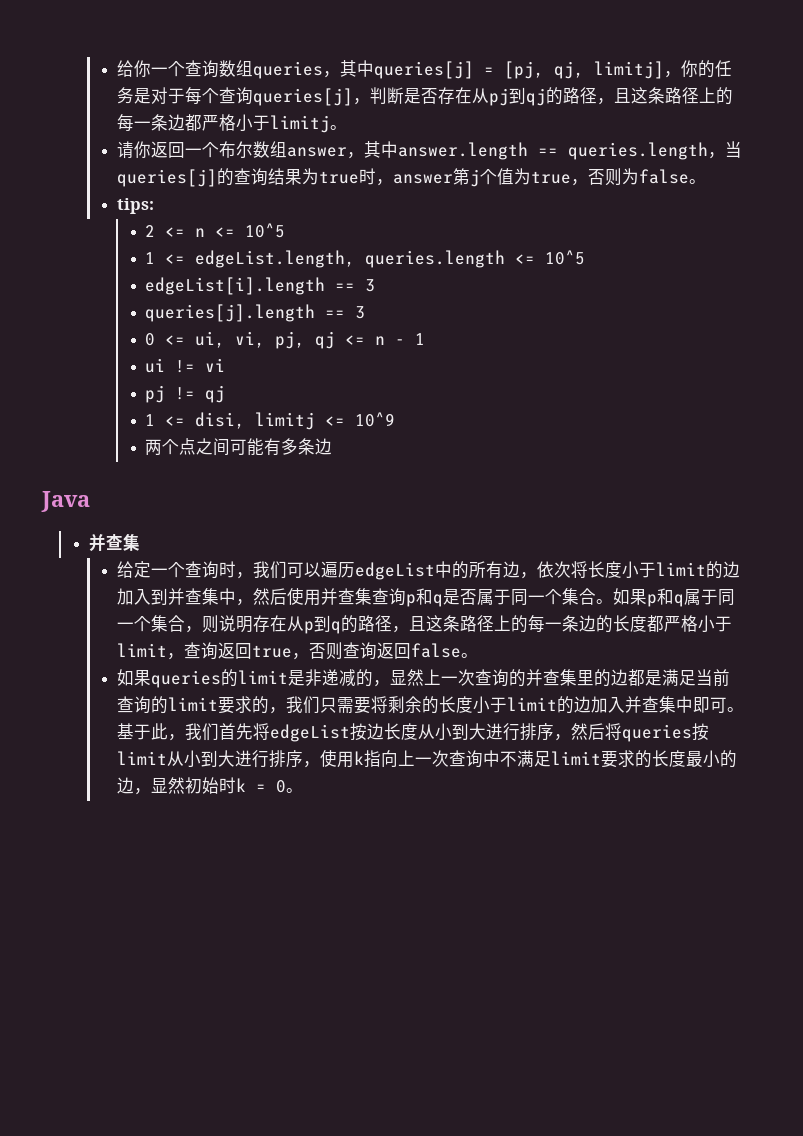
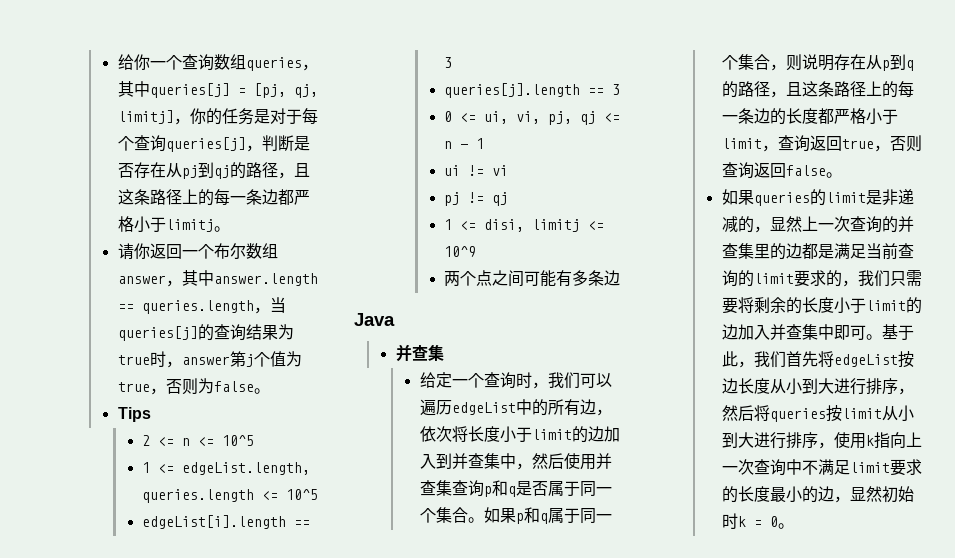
- tips:
+ Tips

